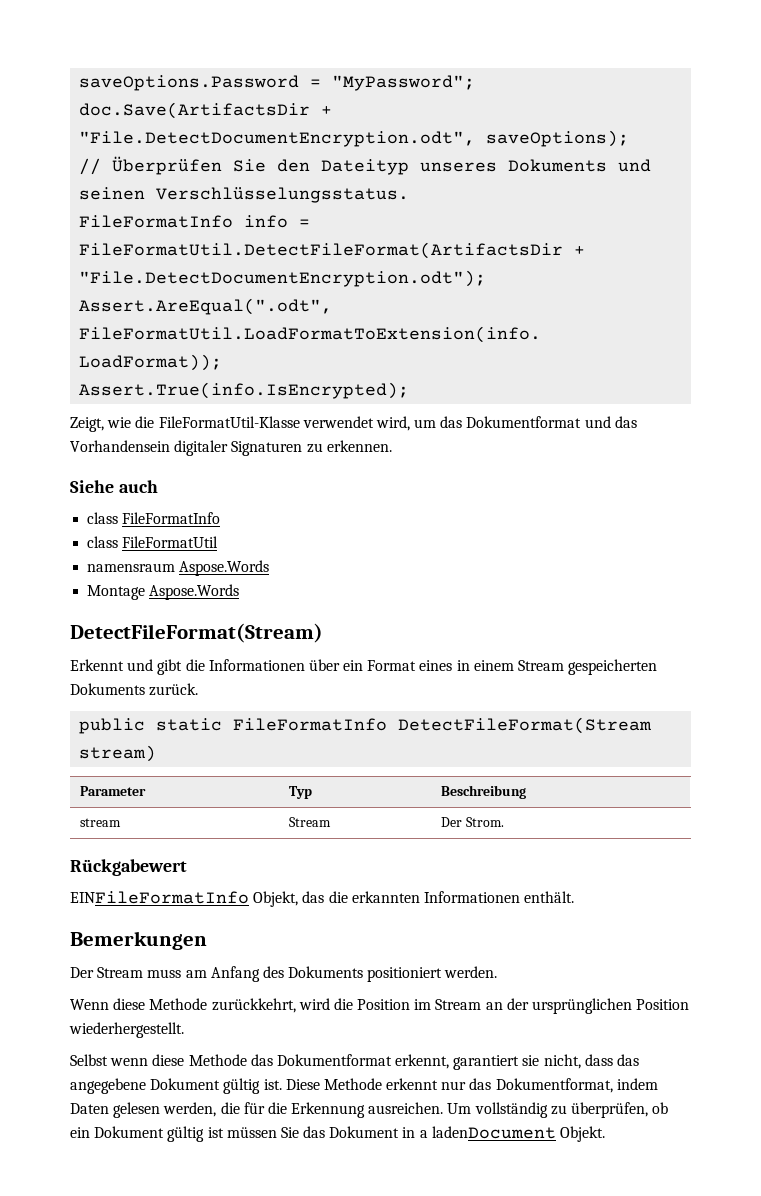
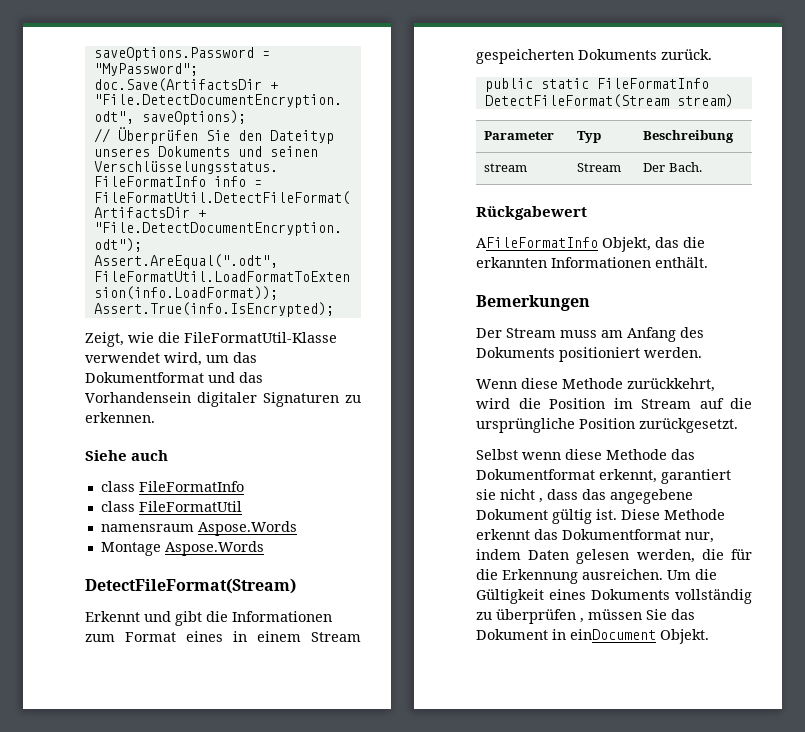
- Erkennt und gibt die Informationen über ein Format eines in einem Stream gespeicherten Dokuments zurück.
+ Erkennt und gibt die Informationen zum Format eines in einem Stream gespeicherten Dokuments zurück.
- stream | Stream | Der Strom.
+ stream | Stream | Der Bach.
- EINFileFormatInfo Objekt, das die erkannten Informationen enthält.
+ AFileFormatInfo Objekt, das die erkannten Informationen enthält.
- Wenn diese Methode zurückkehrt, wird die Position im Stream an der ursprünglichen Position wiederhergestellt.
+ Wenn diese Methode zurückkehrt, wird die Position im Stream auf die ursprüngliche Position zurückgesetzt.
- Selbst wenn diese Methode das Dokumentformat erkennt, garantiert sie nicht, dass das angegebene Dokument gültig ist.
+ Selbst wenn diese Methode das Dokumentformat erkennt, garantiert sie nicht , dass das angegebene Dokument gültig ist.
- Diese Methode erkennt nur das Dokumentformat, indem Daten gelesen werden, die für die Erkennung ausreichen.
+ Diese Methode erkennt das Dokumentformat nur, indem Daten gelesen werden, die für die Erkennung ausreichen.
- Um vollständig zu überprüfen, ob ein Dokument gültig ist müssen Sie das Dokument in a ladenDocument Objekt.
+ Um die Gültigkeit eines Dokuments vollständig zu überprüfen , müssen Sie das Dokument in einDocument Objekt.

